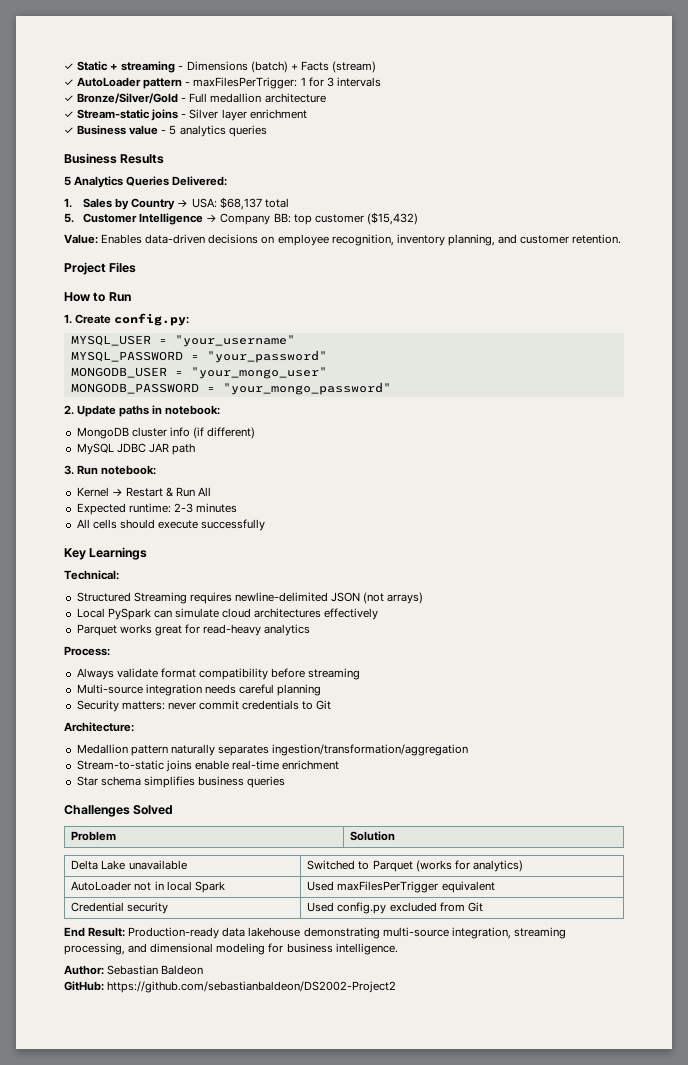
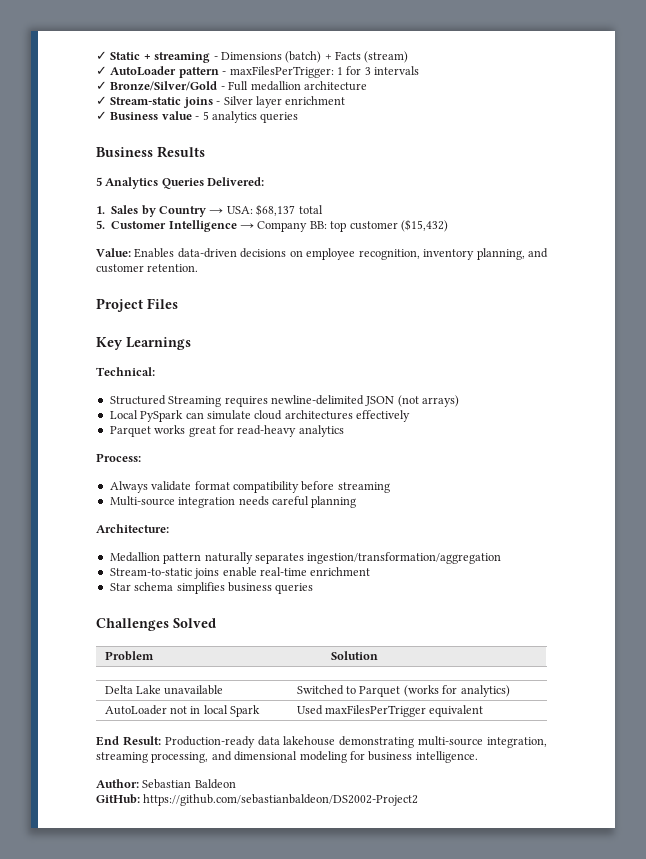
- How to Run
- 1. Create config.py:
- MYSQL_USER = "your_username"
- MYSQL_PASSWORD = "your_password"
- MONGODB_USER = "your_mongo_user"
- MONGODB_PASSWORD = "your_mongo_password"
- 2. Update paths in notebook:
- MongoDB cluster info (if different)
- MySQL JDBC JAR path
- 3. Run notebook:
- Kernel → Restart & Run All
- Expected runtime: 2-3 minutes
- All cells should execute successfully
- Security matters: never commit credentials to Git
- Credential security | Used config.py excluded from Git

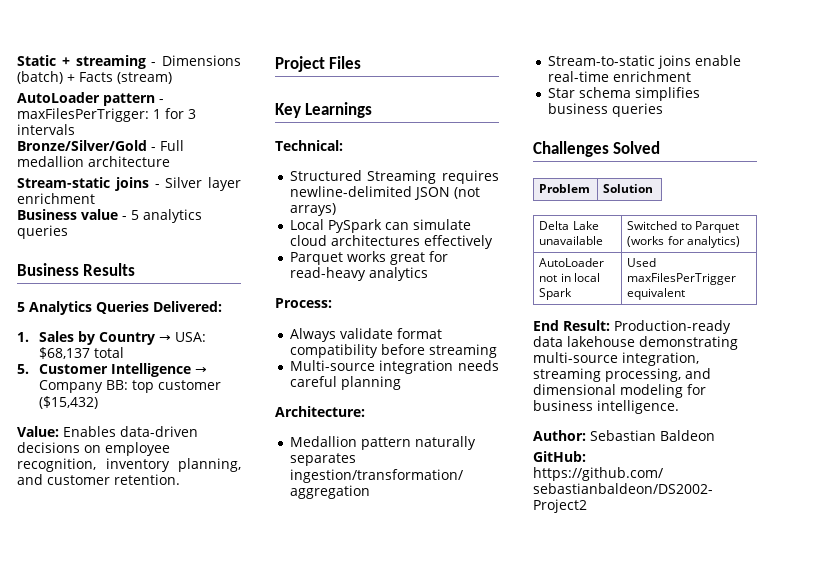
- ✓ Static + streaming - Dimensions (batch) + Facts (stream)
+ Static + streaming - Dimensions (batch) + Facts (stream)
- ✓ AutoLoader pattern - maxFilesPerTrigger: 1 for 3 intervals
+ AutoLoader pattern - maxFilesPerTrigger: 1 for 3 intervals
- ✓ Bronze/Silver/Gold - Full medallion architecture
+ Bronze/Silver/Gold - Full medallion architecture
- ✓ Stream-static joins - Silver layer enrichment
+ Stream-static joins - Silver layer enrichment
- ✓ Business value - 5 analytics queries
+ Business value - 5 analytics queries

